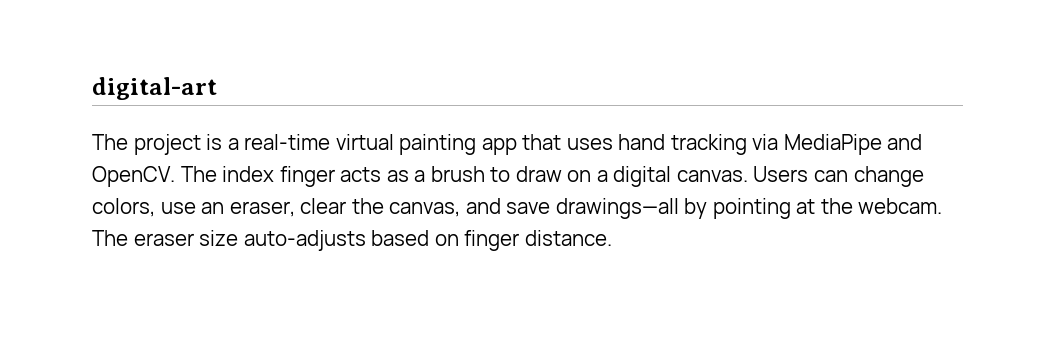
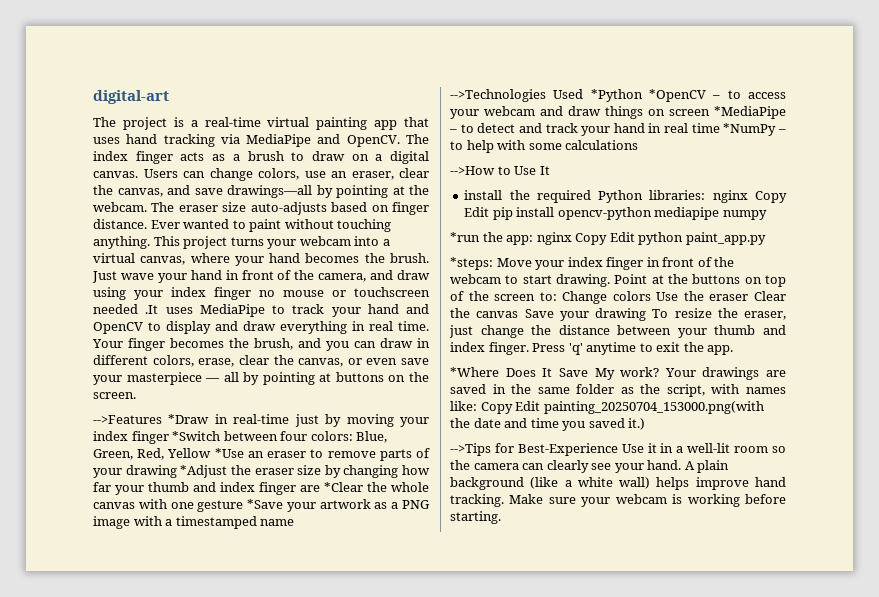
+ Ever wanted to paint without touching anything. This project turns your webcam into a virtual canvas, where your hand becomes the brush. Just wave your hand in front of the camera, and draw using your index finger no mouse or touchscreen needed .It uses MediaPipe to track your hand and OpenCV to display and draw everything in real time. Your finger becomes the brush, and you can draw in different colors, erase, clear the canvas, or even save your masterpiece — all by pointing at buttons on the screen.
+ -->Features *Draw in real-time just by moving your index finger *Switch between four colors: Blue, Green, Red, Yellow *Use an eraser to remove parts of your drawing *Adjust the eraser size by changing how far your thumb and index finger are *Clear the whole canvas with one gesture *Save your artwork as a PNG image with a timestamped name
+ -->Technologies Used *Python *OpenCV – to access your webcam and draw things on screen *MediaPipe – to detect and track your hand in real time *NumPy – to help with some calculations
+ -->How to Use It
+ install the required Python libraries: nginx Copy Edit pip install opencv-python mediapipe numpy
+ *run the app: nginx Copy Edit python paint_app.py
+ *steps: Move your index finger in front of the webcam to start drawing. Point at the buttons on top of the screen to: Change colors Use the eraser Clear the canvas Save your drawing To resize the eraser, just change the distance between your thumb and index finger. Press 'q' anytime to exit the app.
+ *Where Does It Save My work? Your drawings are saved in the same folder as the script, with names like: Copy Edit painting_20250704_153000.png(with the date and time you saved it.)
+ -->Tips for Best-Experience Use it in a well-lit room so the camera can clearly see your hand. A plain background (like a white wall) helps improve hand tracking. Make sure your webcam is working before starting.

